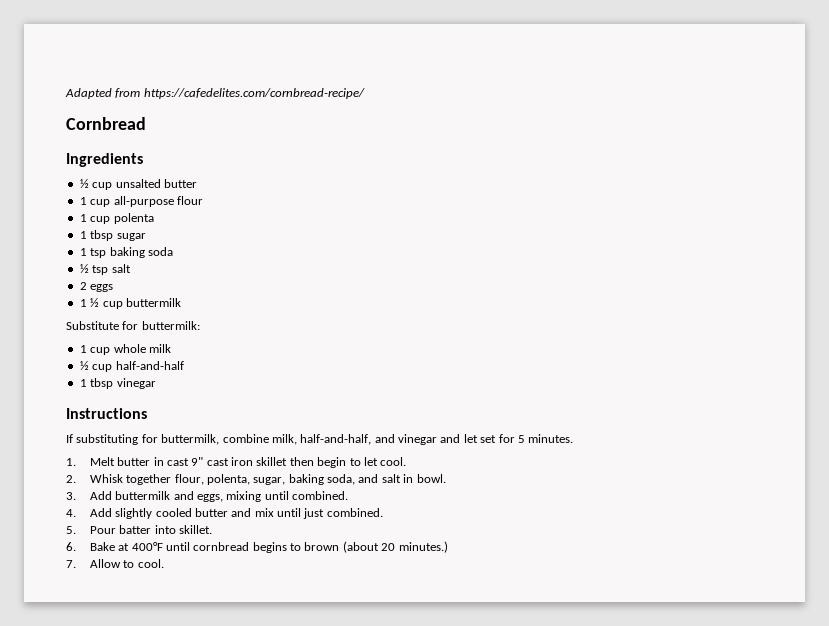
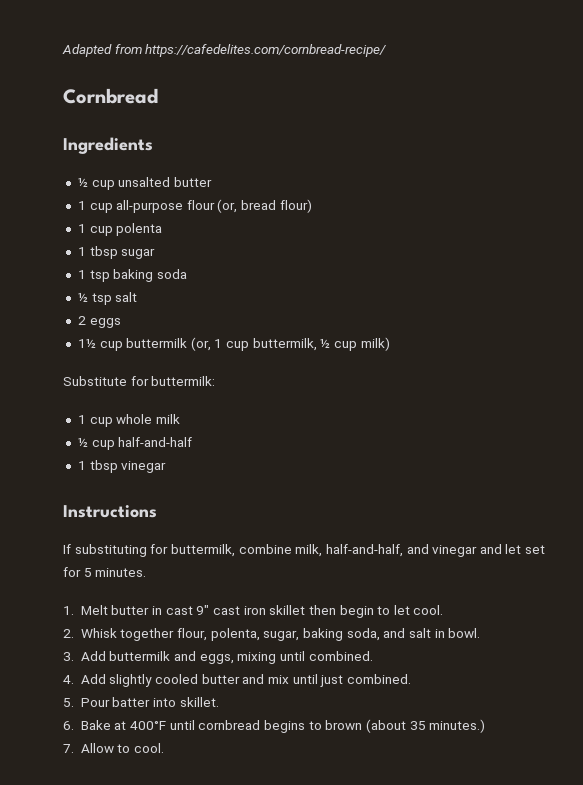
- 1 cup all-purpose flour
+ 1 cup all-purpose flour (or, bread flour)
- 1 ½ cup buttermilk
+ 1½ cup buttermilk (or, 1 cup buttermilk, ½ cup milk)
- 6. Bake at 400°F until cornbread begins to brown (about 20 minutes.)
+ 6. Bake at 400°F until cornbread begins to brown (about 35 minutes.)

